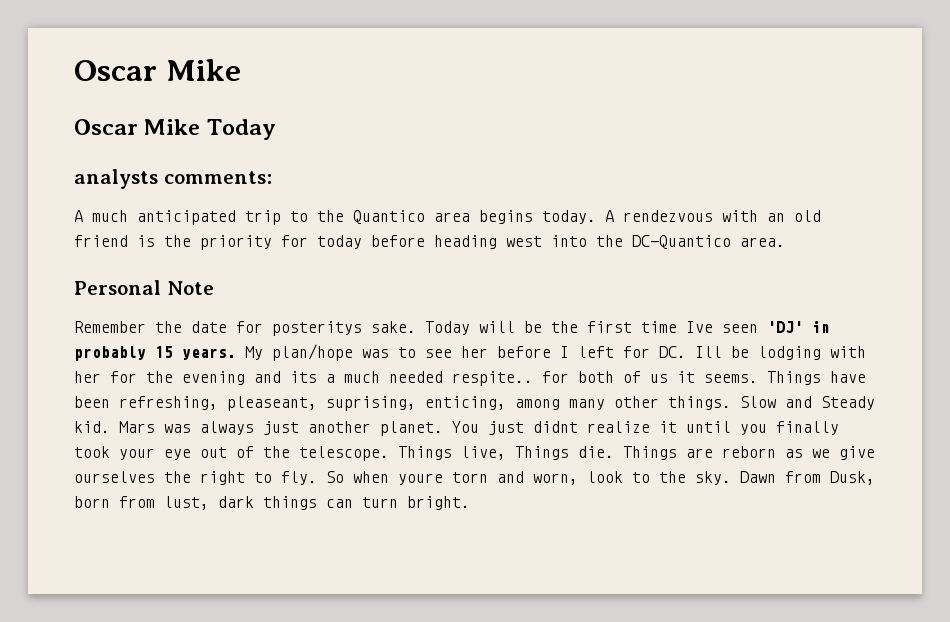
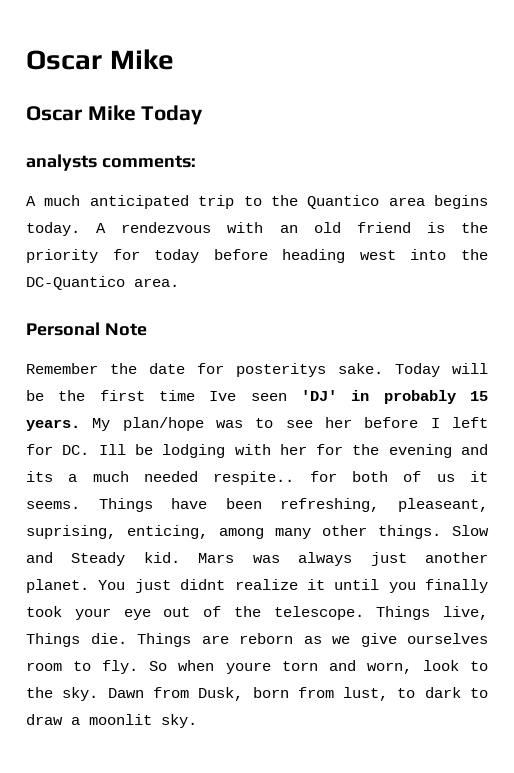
- Things are reborn as we give ourselves the right to fly.
+ Things are reborn as we give ourselves room to fly.
- Dawn from Dusk, born from lust, dark things can turn bright.
+ Dawn from Dusk, born from lust, to dark to draw a moonlit sky.

